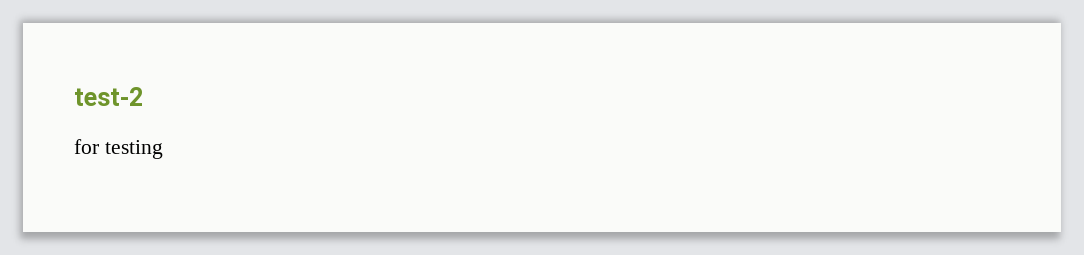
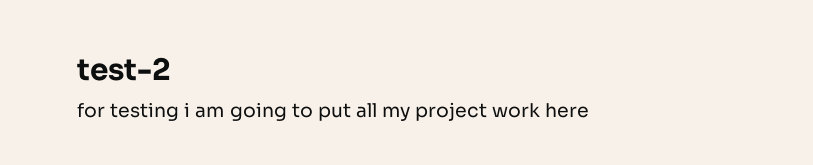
- for testing
+ for testing i am going to put all my project work here

